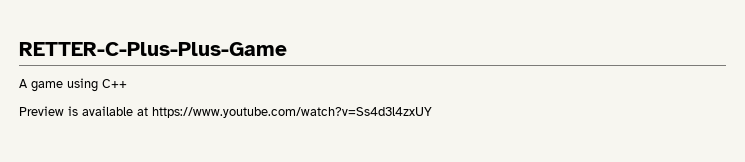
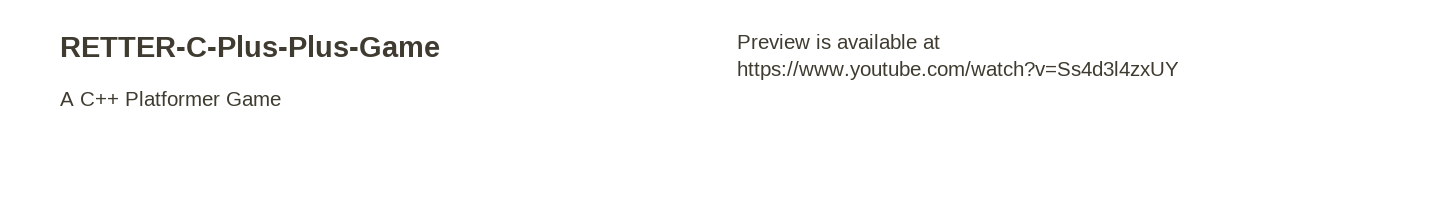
- A game using C++
+ A C++ Platformer Game

